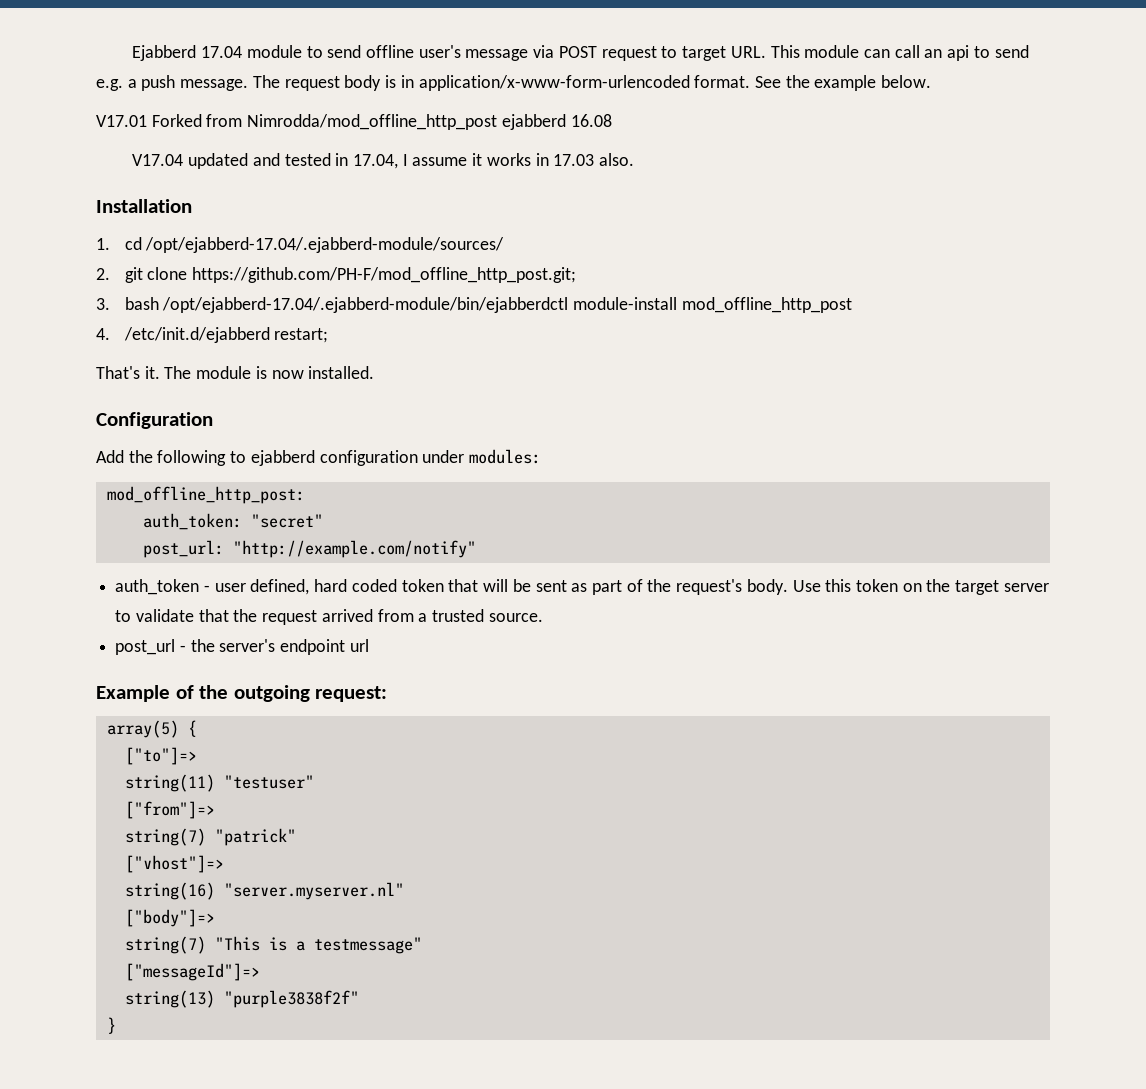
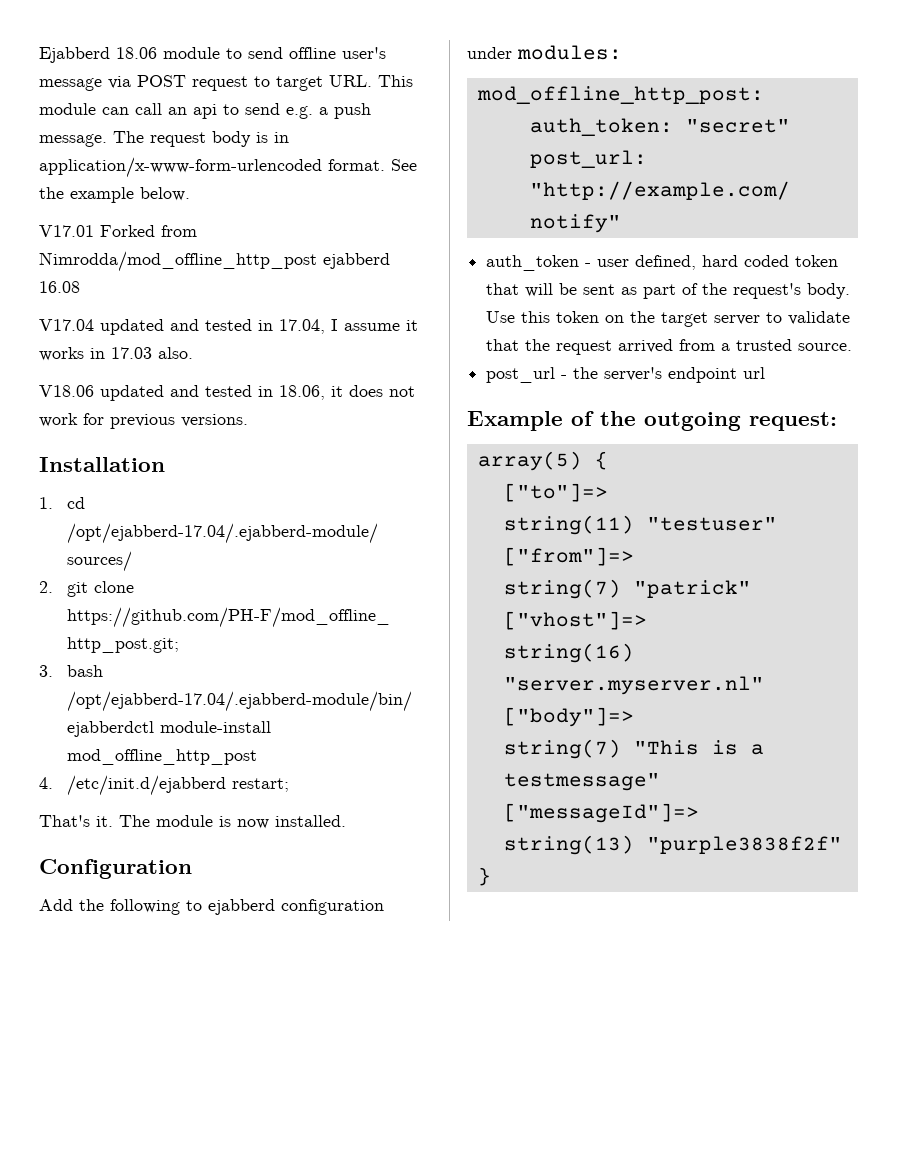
- Ejabberd 17.04 module to send offline user's message via POST request to target URL. This module can call an api to send e.g. a push message.
+ Ejabberd 18.06 module to send offline user's message via POST request to target URL. This module can call an api to send e.g. a push message.
+ V18.06 updated and tested in 18.06, it does not work for previous versions.

